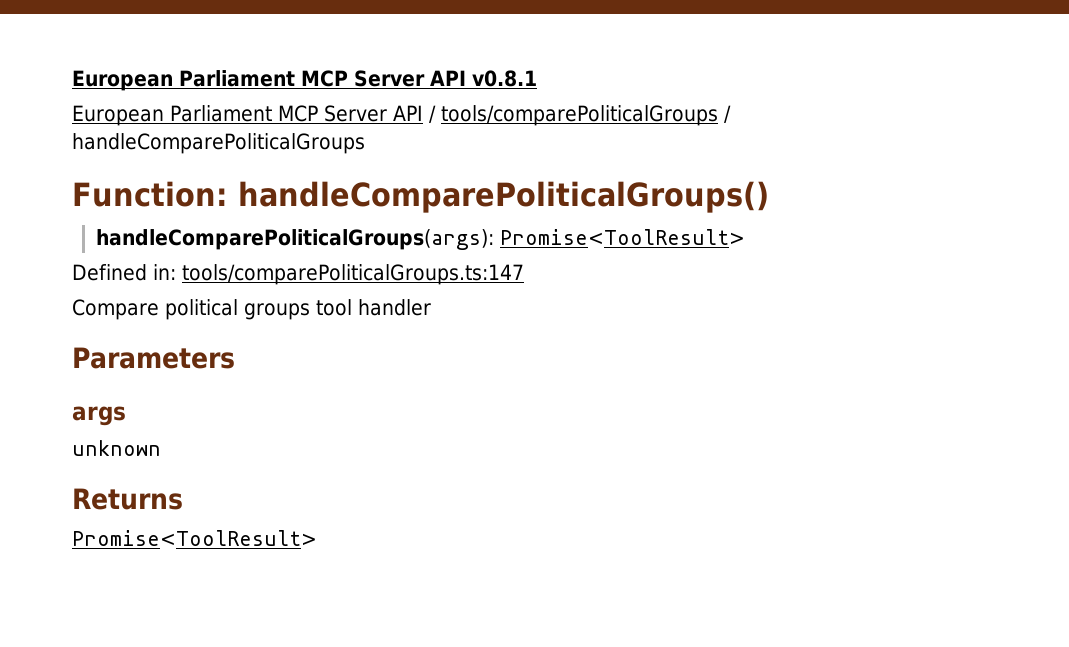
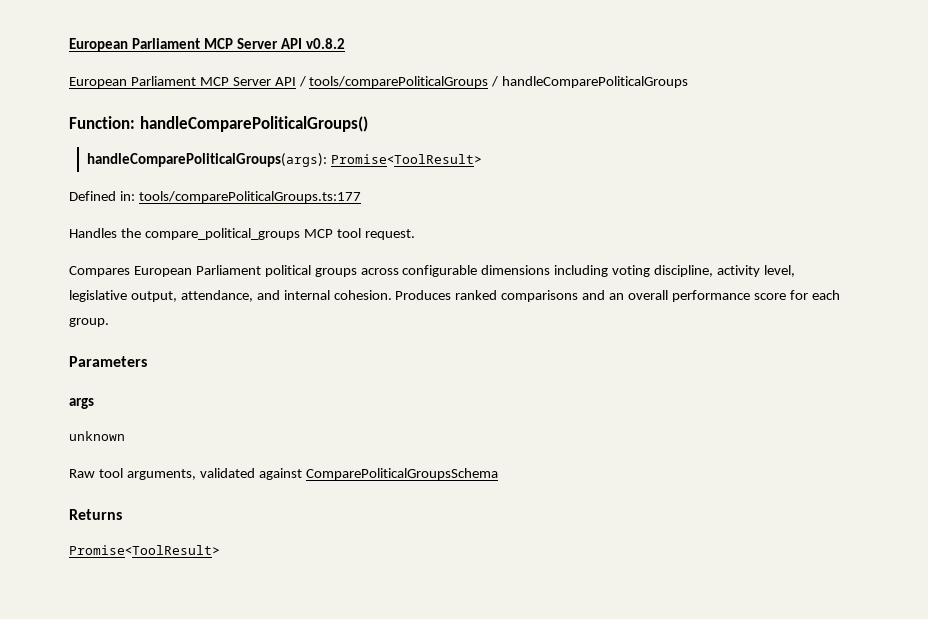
- European Parliament MCP Server API v0.8.1
+ European Parliament MCP Server API v0.8.2
- Defined in: tools/comparePoliticalGroups.ts:147
- Compare political groups tool handler
+ Defined in: tools/comparePoliticalGroups.ts:177
+ Handles the compare_political_groups MCP tool request.
+ Compares European Parliament political groups across configurable dimensions including voting discipline, activity level, legislative output, attendance, and internal cohesion. Produces ranked comparisons and an overall performance score for each group.
  Parameters
  args
  unknown
+ Raw tool arguments, validated against ComparePoliticalGroupsSchema

